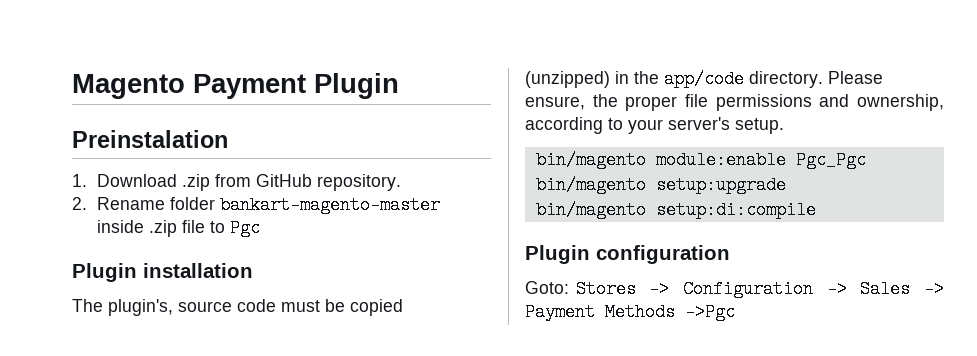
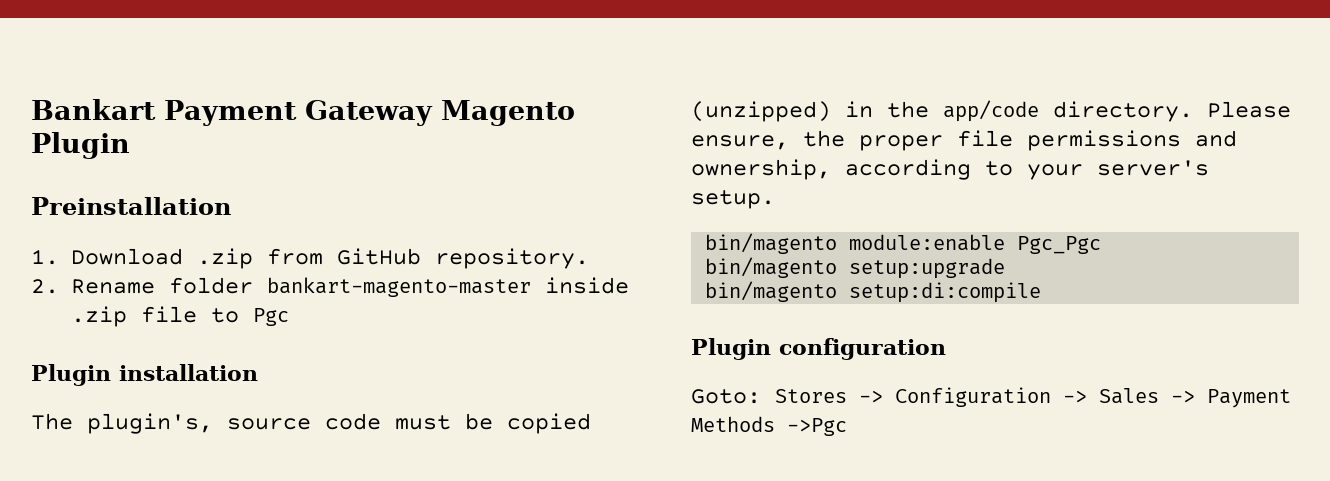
- Magento Payment Plugin
+ Bankart Payment Gateway Magento Plugin
- Preinstalation
+ Preinstallation

